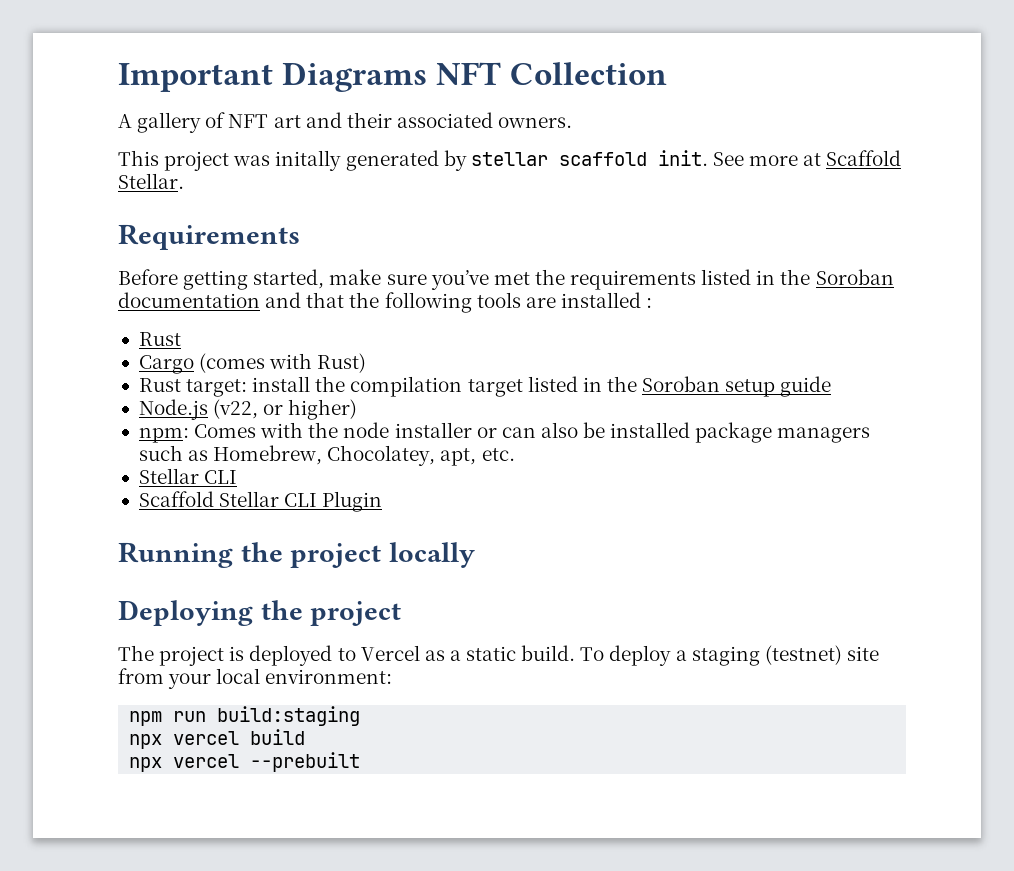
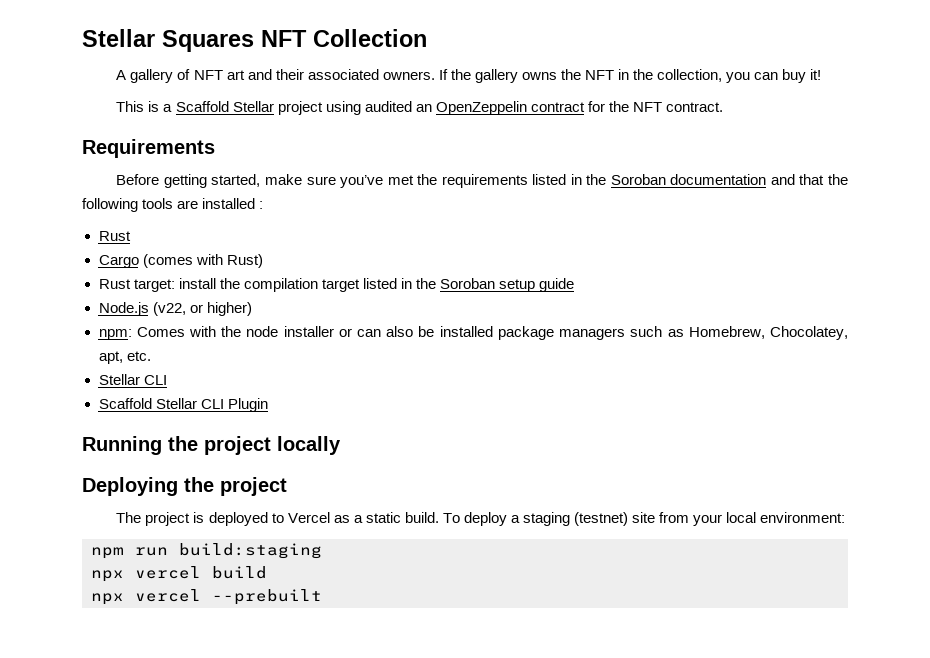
- Important Diagrams NFT Collection
+ Stellar Squares NFT Collection
- A gallery of NFT art and their associated owners.
- This project was initally generated by stellar scaffold init. See more at Scaffold Stellar.
+ A gallery of NFT art and their associated owners. If the gallery owns the NFT in the collection, you can buy it!
+ This is a Scaffold Stellar project using audited an OpenZeppelin contract for the NFT contract.

